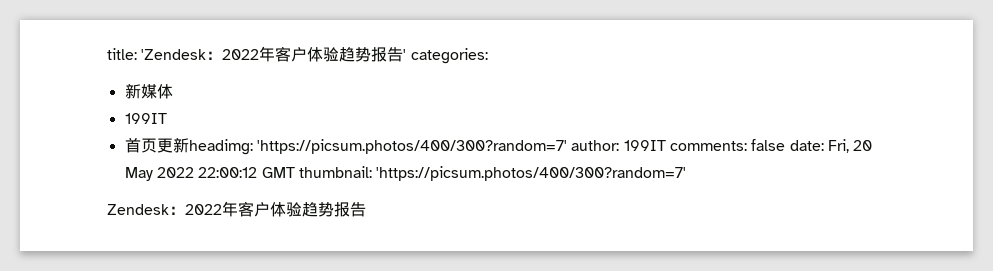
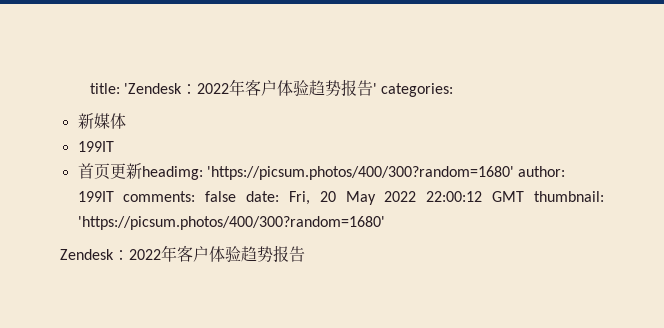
- 首页更新headimg: 'https://picsum.photos/400/300?random=7' author: 199IT comments: false date: Fri, 20 May 2022 22:00:12 GMT thumbnail: 'https://picsum.photos/400/300?random=7'
+ 首页更新headimg: 'https://picsum.photos/400/300?random=1680' author: 199IT comments: false date: Fri, 20 May 2022 22:00:12 GMT thumbnail: 'https://picsum.photos/400/300?random=1680'

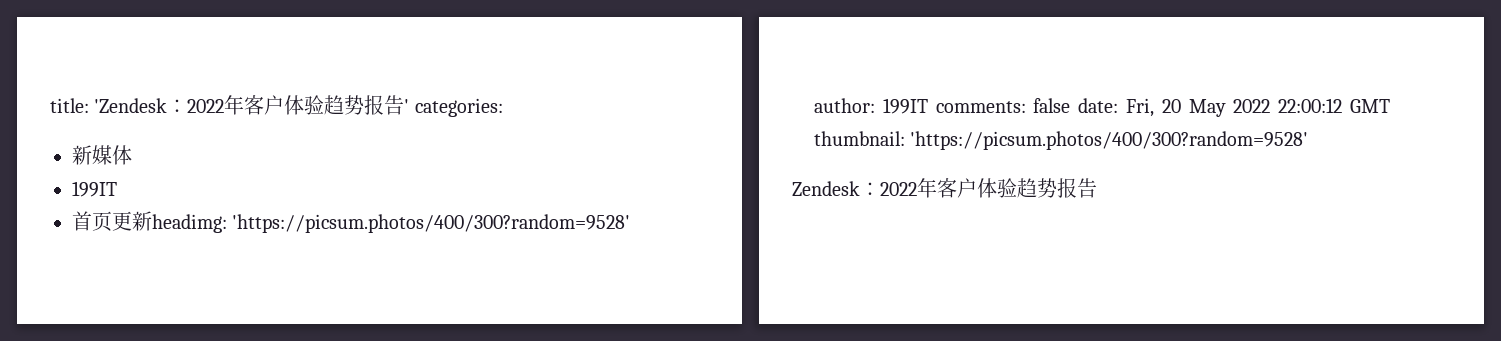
- 首页更新headimg: 'https://picsum.photos/400/300?random=1680' author: 199IT comments: false date: Fri, 20 May 2022 22:00:12 GMT thumbnail: 'https://picsum.photos/400/300?random=1680'
+ 首页更新headimg: 'https://picsum.photos/400/300?random=9528' author: 199IT comments: false date: Fri, 20 May 2022 22:00:12 GMT thumbnail: 'https://picsum.photos/400/300?random=9528'

